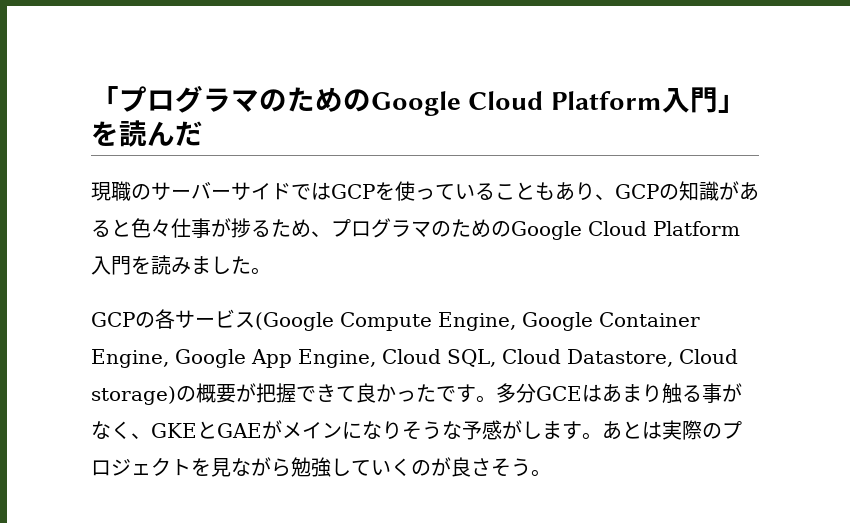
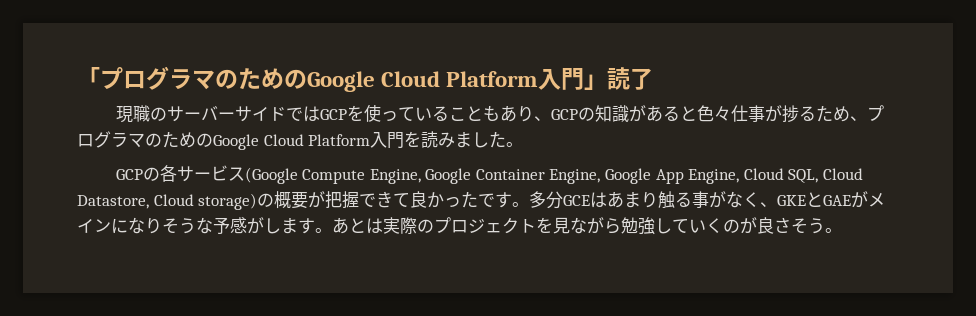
- 「プログラマのためのGoogle Cloud Platform入門」を読んだ
+ 「プログラマのためのGoogle Cloud Platform入門」読了

